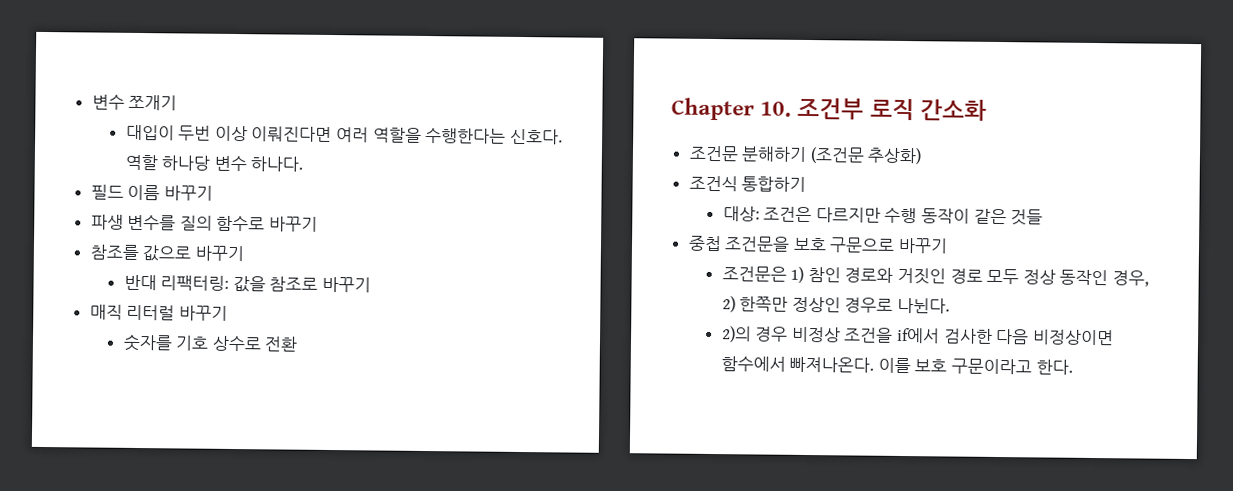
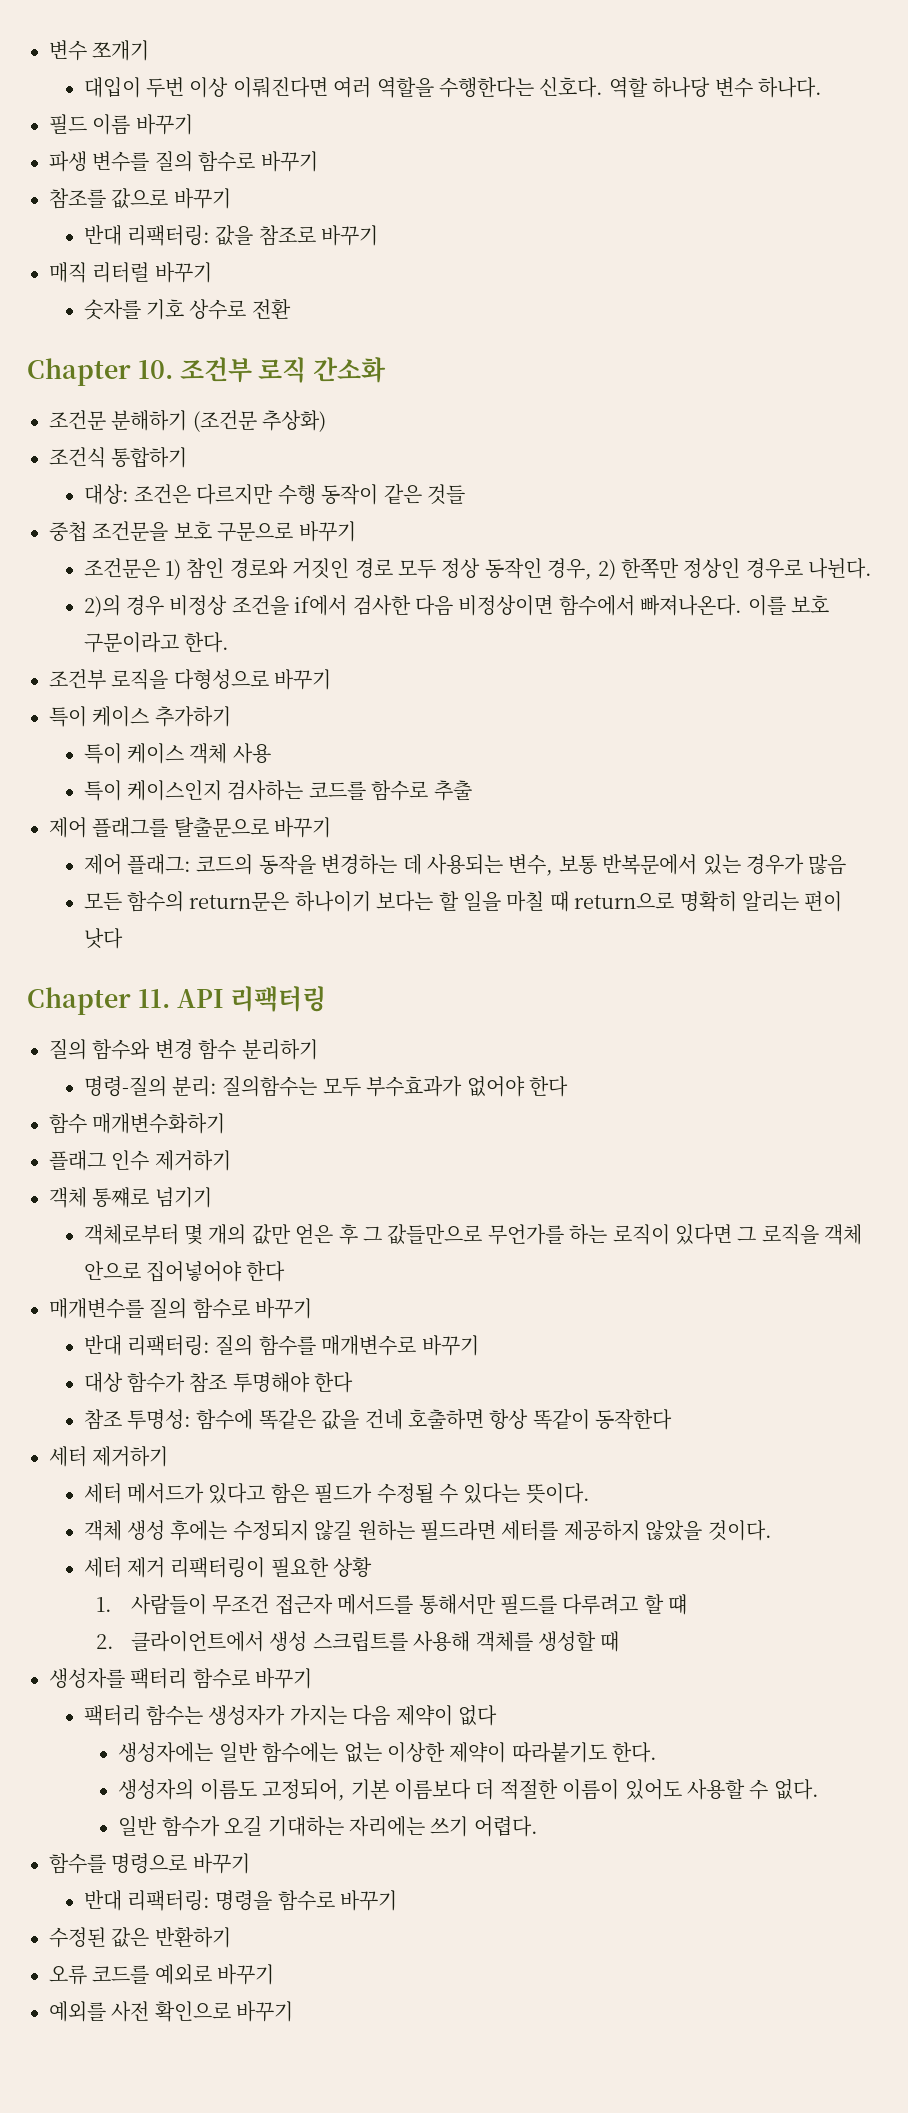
+ 조건부 로직을 다형성으로 바꾸기
+ 특이 케이스 추가하기
+ 특이 케이스 객체 사용
+ 특이 케이스인지 검사하는 코드를 함수로 추출
+ 제어 플래그를 탈출문으로 바꾸기
+ 제어 플래그: 코드의 동작을 변경하는 데 사용되는 변수, 보통 반복문에서 있는 경우가 많음
+ 모든 함수의 return문은 하나이기 보다는 할 일을 마칠 때 return으로 명확히 알리는 편이 낫다
+ Chapter 11. API 리팩터링
+ 질의 함수와 변경 함수 분리하기
+ 명령-질의 분리: 질의함수는 모두 부수효과가 없어야 한다
+ 함수 매개변수화하기
+ 플래그 인수 제거하기
+ 객체 통쨰로 넘기기
+ 객체로부터 몇 개의 값만 얻은 후 그 값들만으로 무언가를 하는 로직이 있다면 그 로직을 객체 안으로 집어넣어야 한다
+ 매개변수를 질의 함수로 바꾸기
+ 반대 리팩터링: 질의 함수를 매개변수로 바꾸기
+ 대상 함수가 참조 투명해야 한다
+ 참조 투명성: 함수에 똑같은 값을 건네 호출하면 항상 똑같이 동작한다
+ 세터 제거하기
+ 세터 메서드가 있다고 함은 필드가 수정될 수 있다는 뜻이다.
+ 객체 생성 후에는 수정되지 않길 원하는 필드라면 세터를 제공하지 않았을 것이다.
+ 세터 제거 리팩터링이 필요한 상황
+ 1. 사람들이 무조건 접근자 메서드를 통해서만 필드를 다루려고 할 떄
+ 2. 클라이언트에서 생성 스크립트를 사용해 객체를 생성할 때
+ 생성자를 팩터리 함수로 바꾸기
+ 팩터리 함수는 생성자가 가지는 다음 제약이 없다
+ 생성자에는 일반 함수에는 없는 이상한 제약이 따라붙기도 한다.
+ 생성자의 이름도 고정되어, 기본 이름보다 더 적절한 이름이 있어도 사용할 수 없다.
+ 일반 함수가 오길 기대하는 자리에는 쓰기 어렵다.
+ 함수를 명령으로 바꾸기
+ 반대 리팩터링: 명령을 함수로 바꾸기
+ 수정된 값은 반환하기
+ 오류 코드를 예외로 바꾸기
+ 예외를 사전 확인으로 바꾸기

